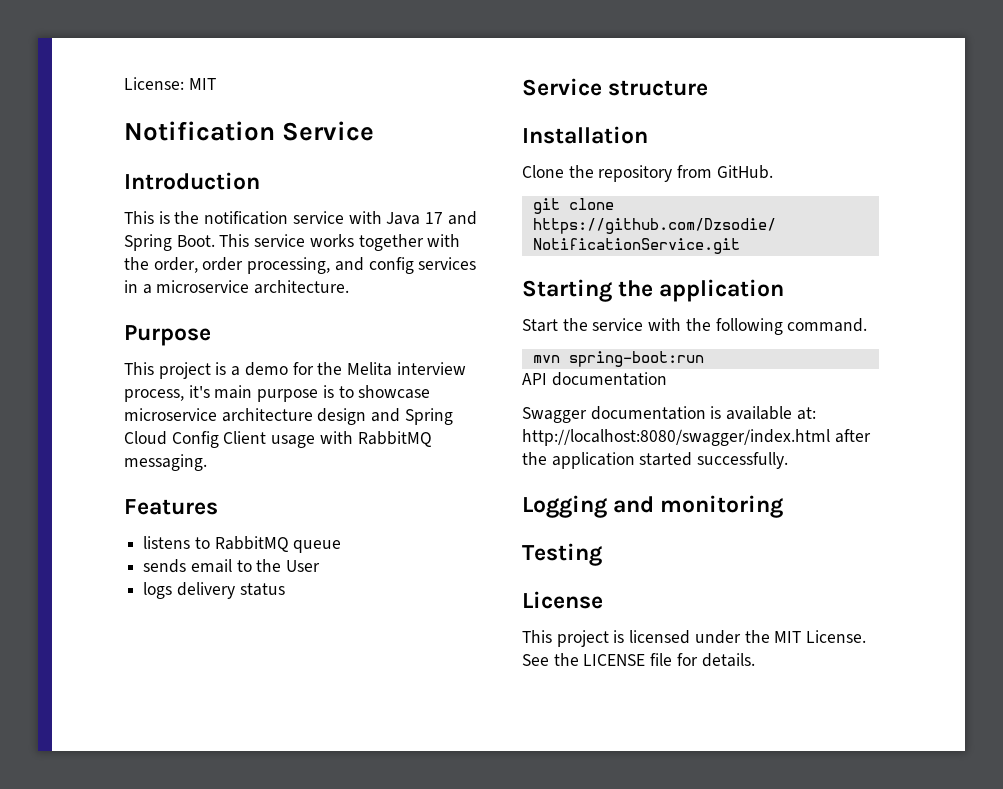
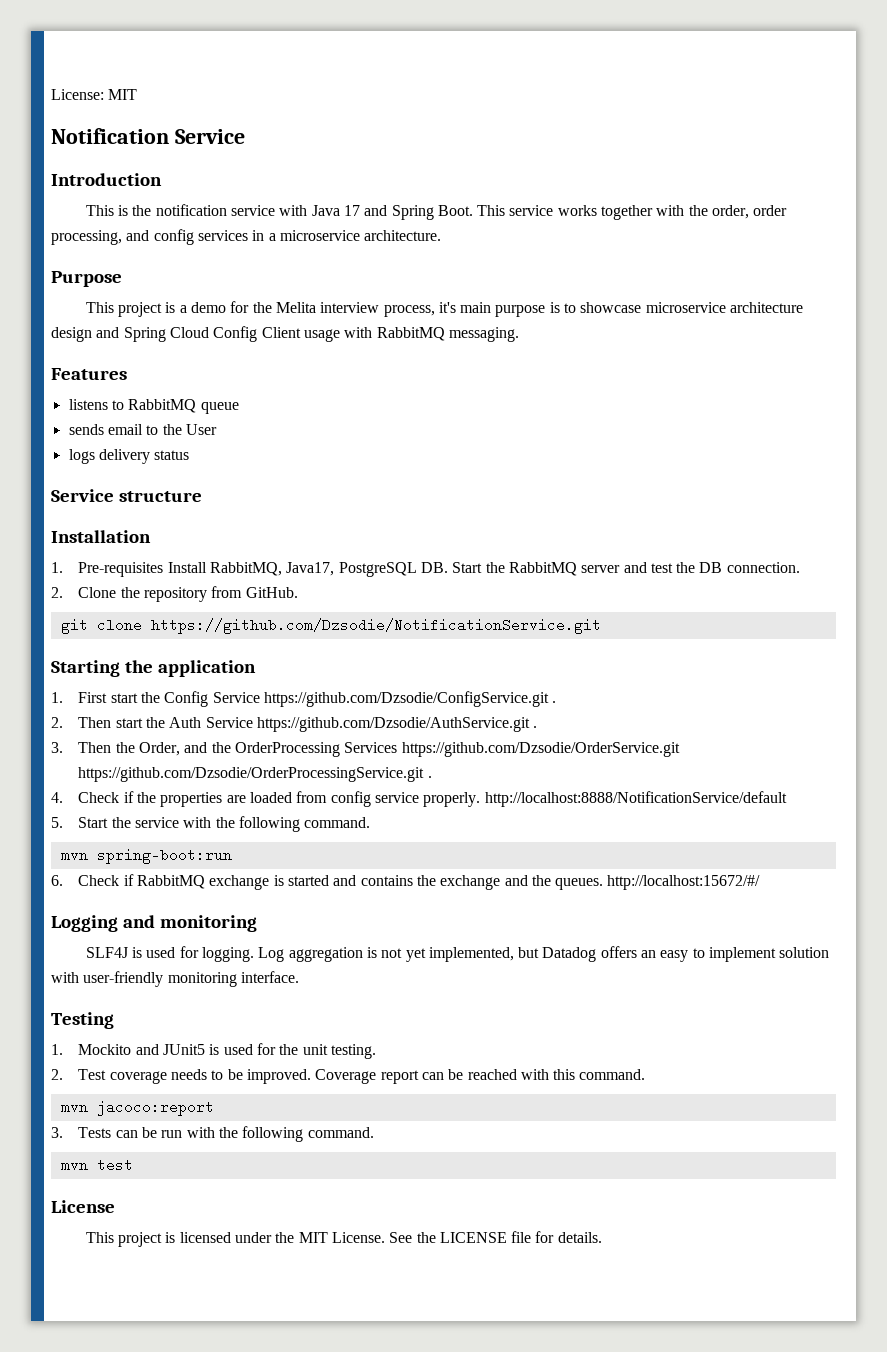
- Clone the repository from GitHub.
+ 1. Pre-requisites Install RabbitMQ, Java17, PostgreSQL DB. Start the RabbitMQ server and test the DB connection.
+ 2. Clone the repository from GitHub.
- Start the service with the following command.
+ 1. First start the Config Service https://github.com/Dzsodie/ConfigService.git .
+ 2. Then start the Auth Service https://github.com/Dzsodie/AuthService.git .
+ 3. Then the Order, and the OrderProcessing Services https://github.com/Dzsodie/OrderService.git https://github.com/Dzsodie/OrderProcessingService.git .
+ 4. Check if the properties are loaded from config service properly. http://localhost:8888/NotificationService/default
+ 5. Start the service with the following command.
- API documentation
- Swagger documentation is available at: http://localhost:8080/swagger/index.html after the application started successfully.
+ 6. Check if RabbitMQ exchange is started and contains the exchange and the queues. http://localhost:15672/#/
  Logging and monitoring
+ SLF4J is used for logging. Log aggregation is not yet implemented, but Datadog offers an easy to implement solution with user-friendly monitoring interface.
  Testing
+ 1. Mockito and JUnit5 is used for the unit testing.
+ 2. Test coverage needs to be improved. Coverage report can be reached with this command.
+ mvn jacoco:report
+ 3. Tests can be run with the following command.
+ mvn test

